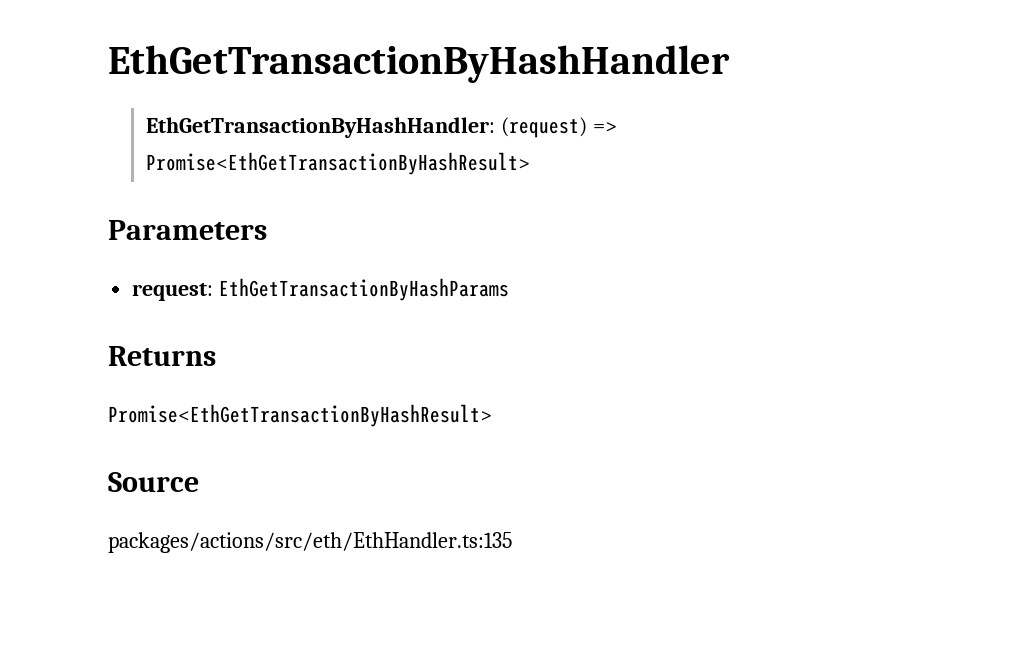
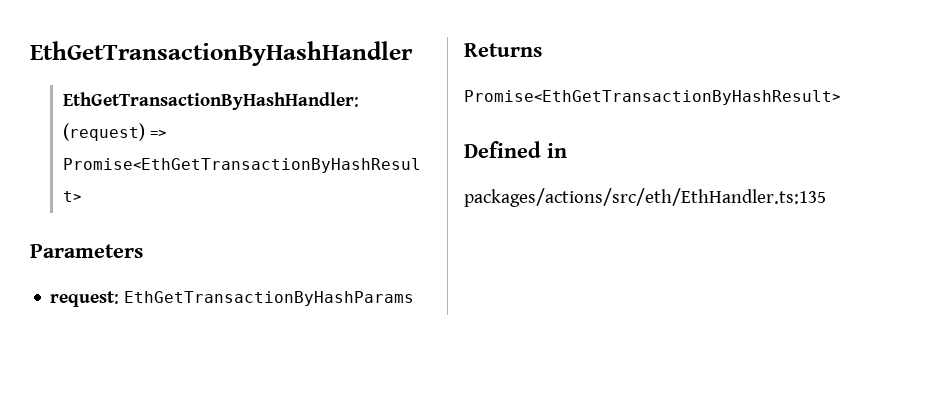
- Source
+ Defined in

